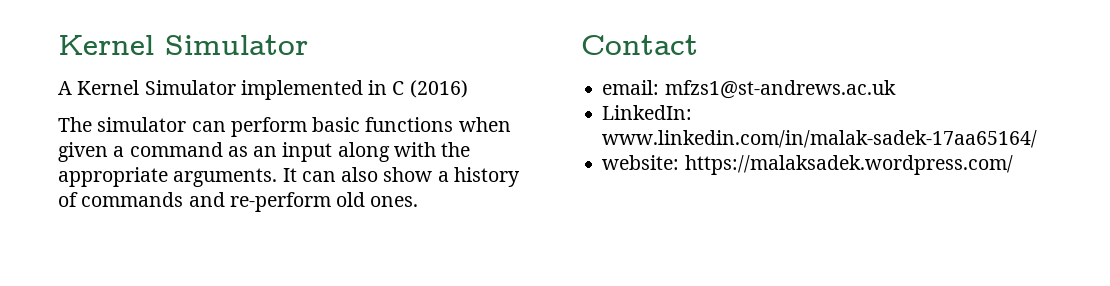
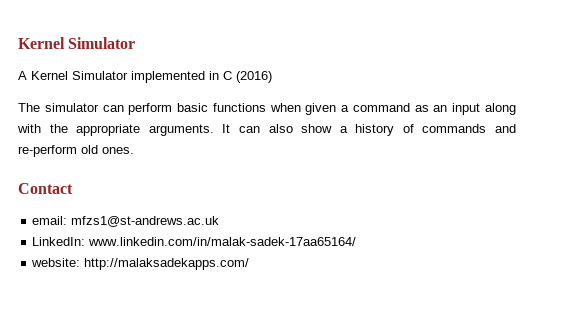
- website: https://malaksadek.wordpress.com/
+ website: http://malaksadekapps.com/

